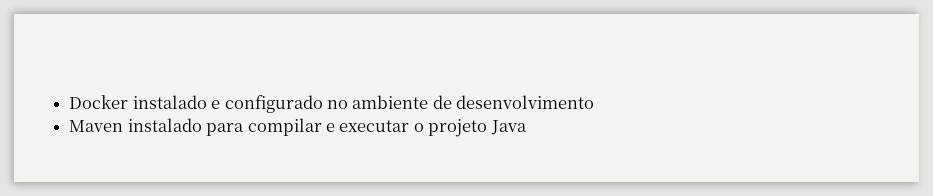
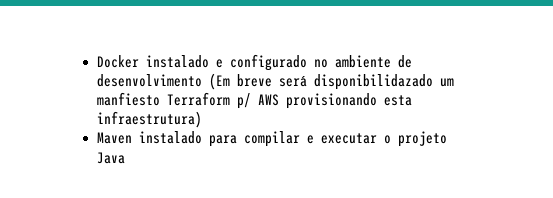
- Docker instalado e configurado no ambiente de desenvolvimento
+ Docker instalado e configurado no ambiente de desenvolvimento (Em breve será disponibilidazado um manfiesto Terraform p/ AWS provisionando esta infraestrutura)

